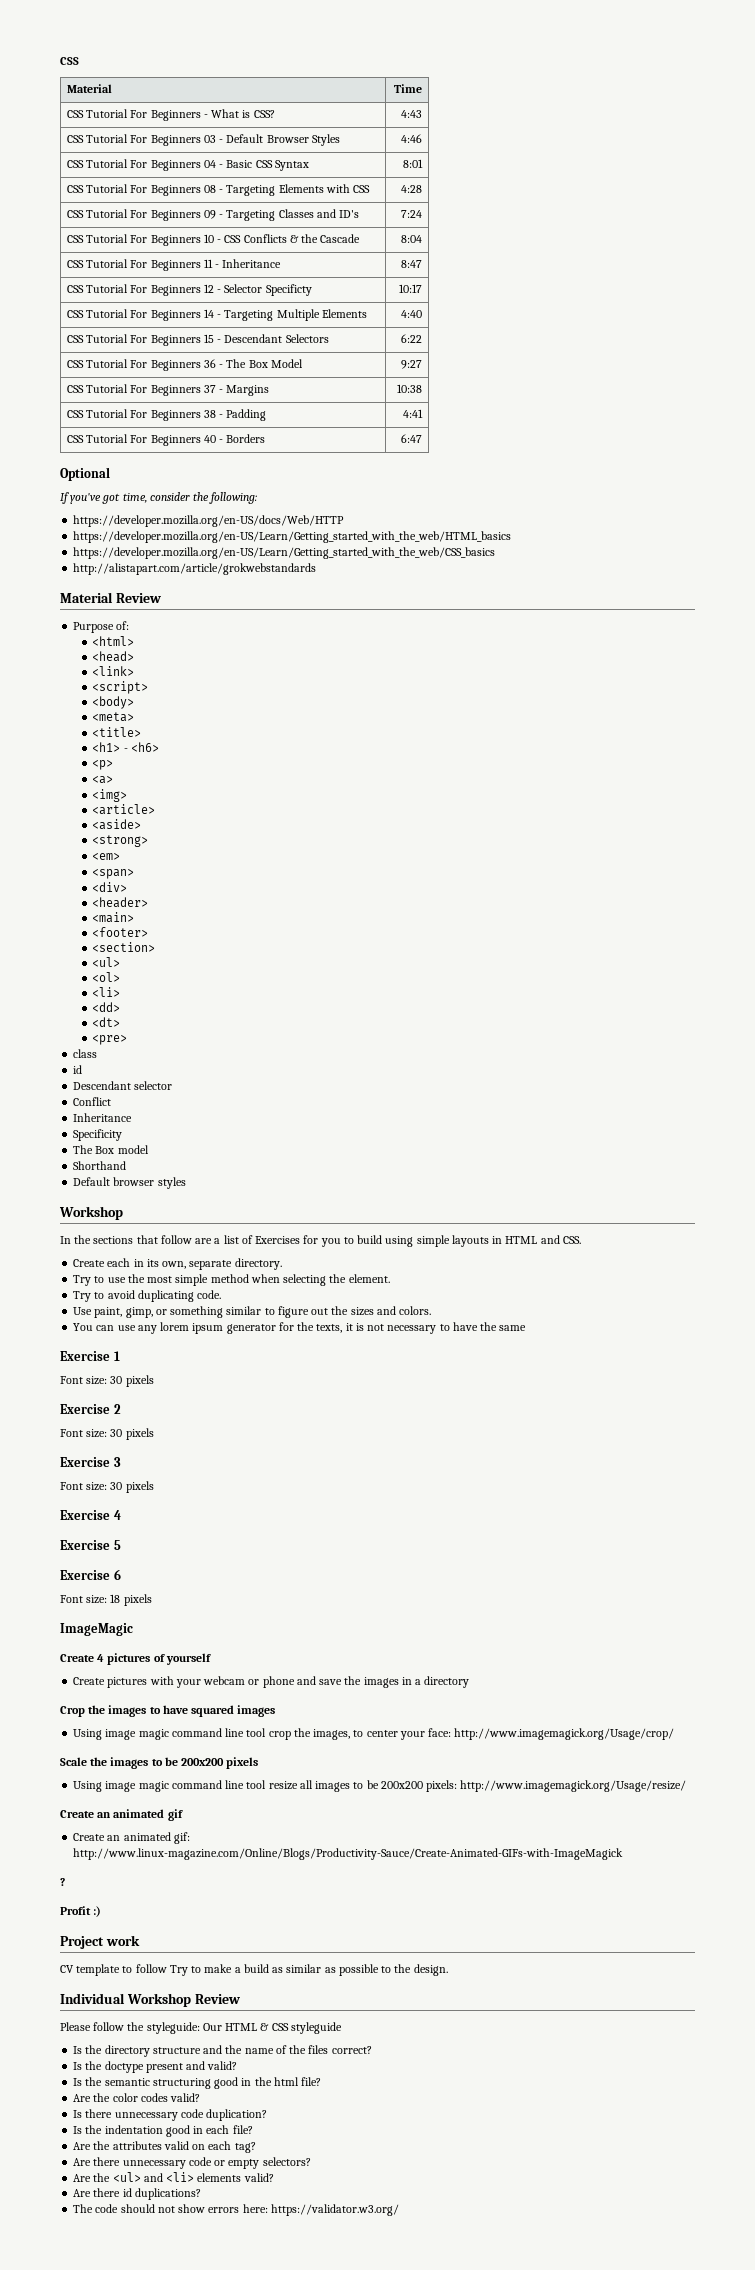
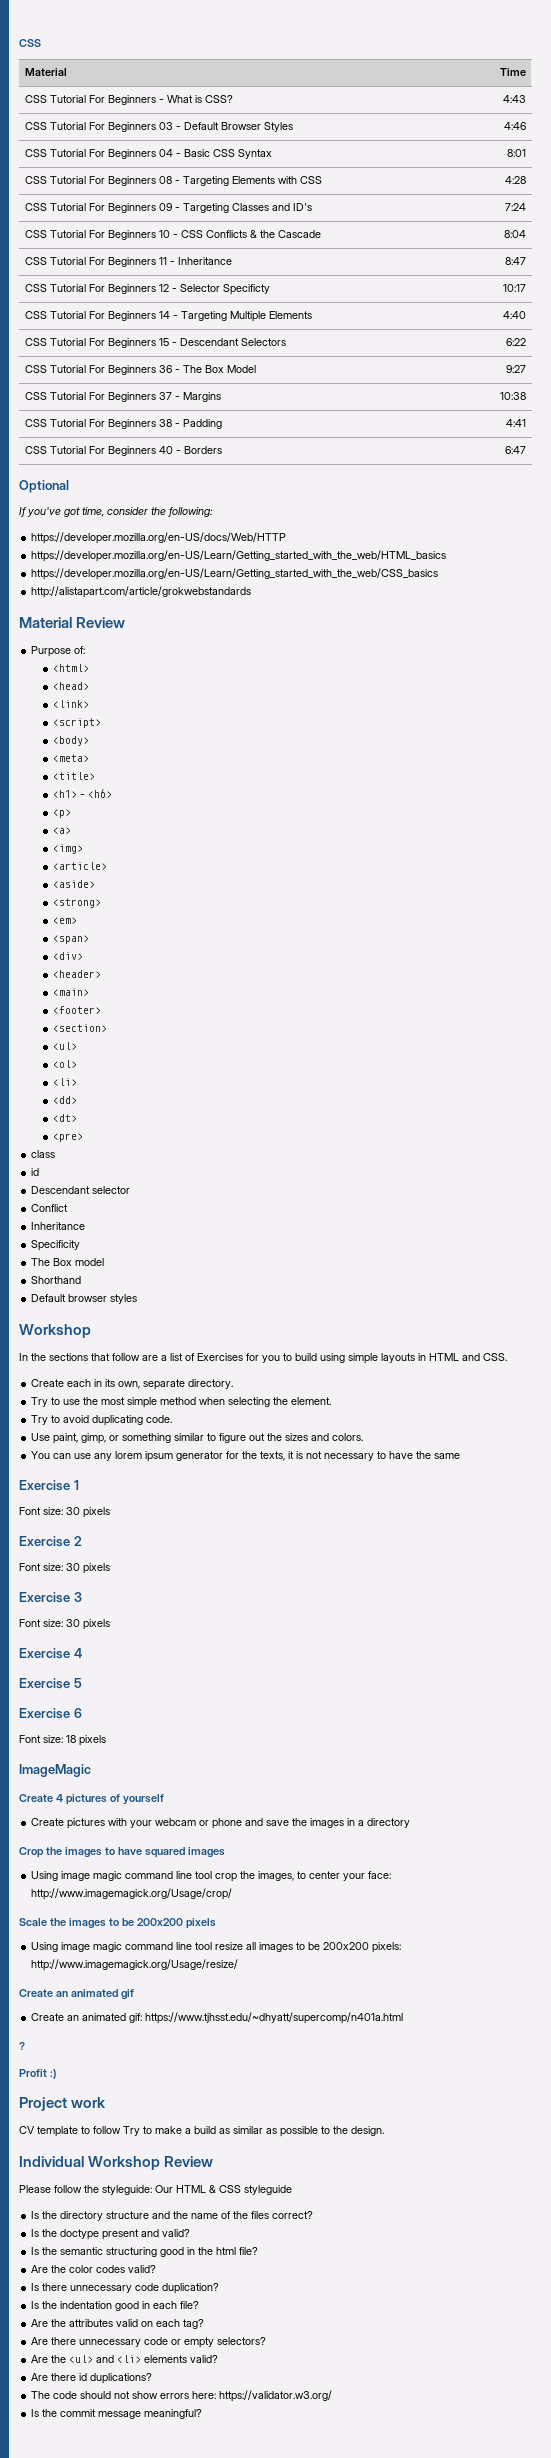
- Create an animated gif: http://www.linux-magazine.com/Online/Blogs/Productivity-Sauce/Create-Animated-GIFs-with-ImageMagick
+ Create an animated gif: https://www.tjhsst.edu/~dhyatt/supercomp/n401a.html
+ Is the commit message meaningful?

